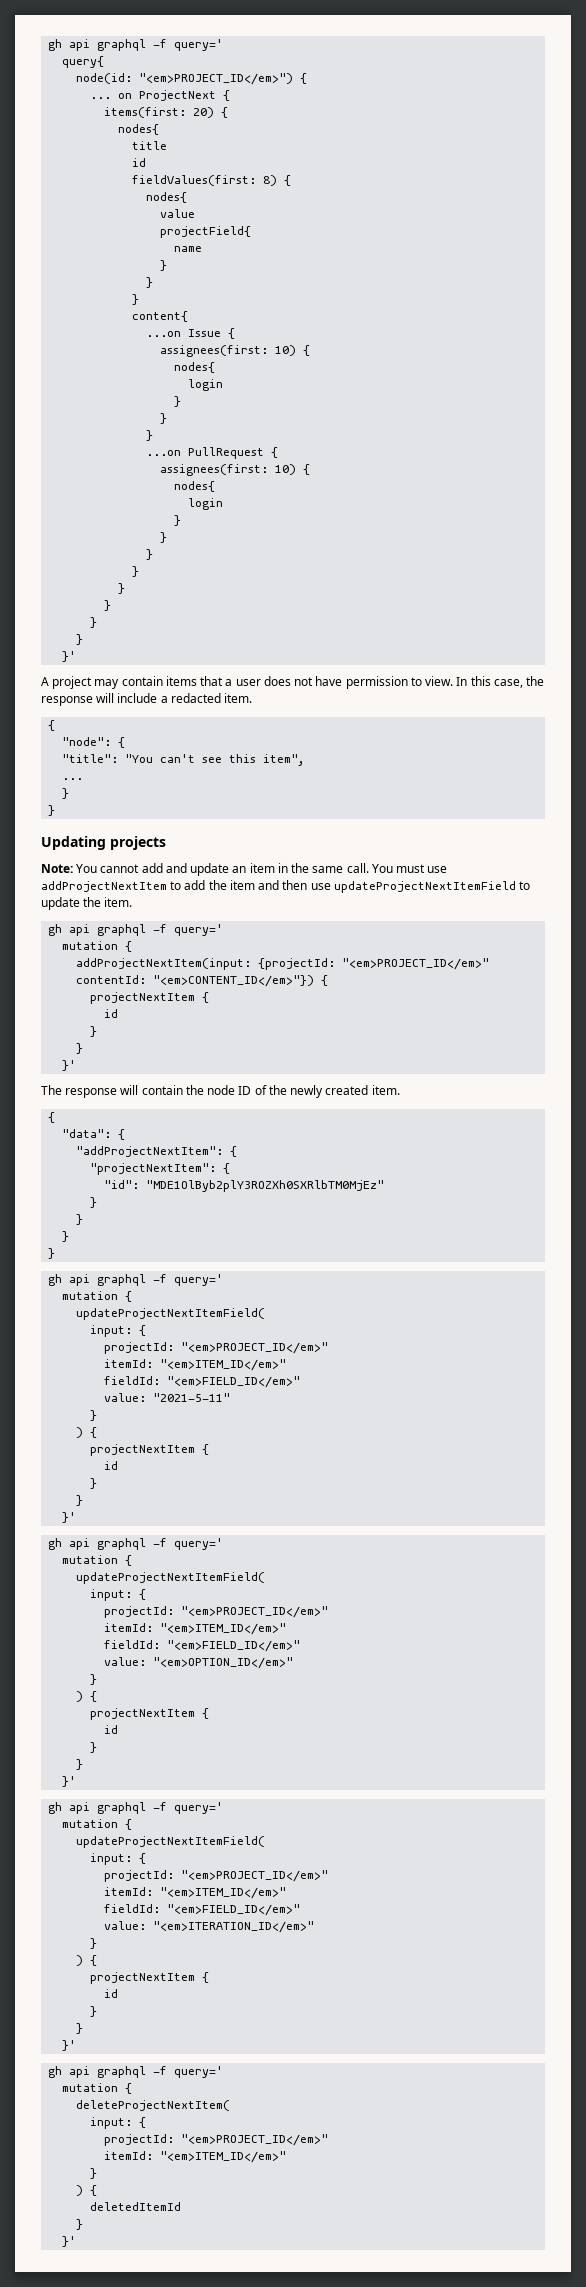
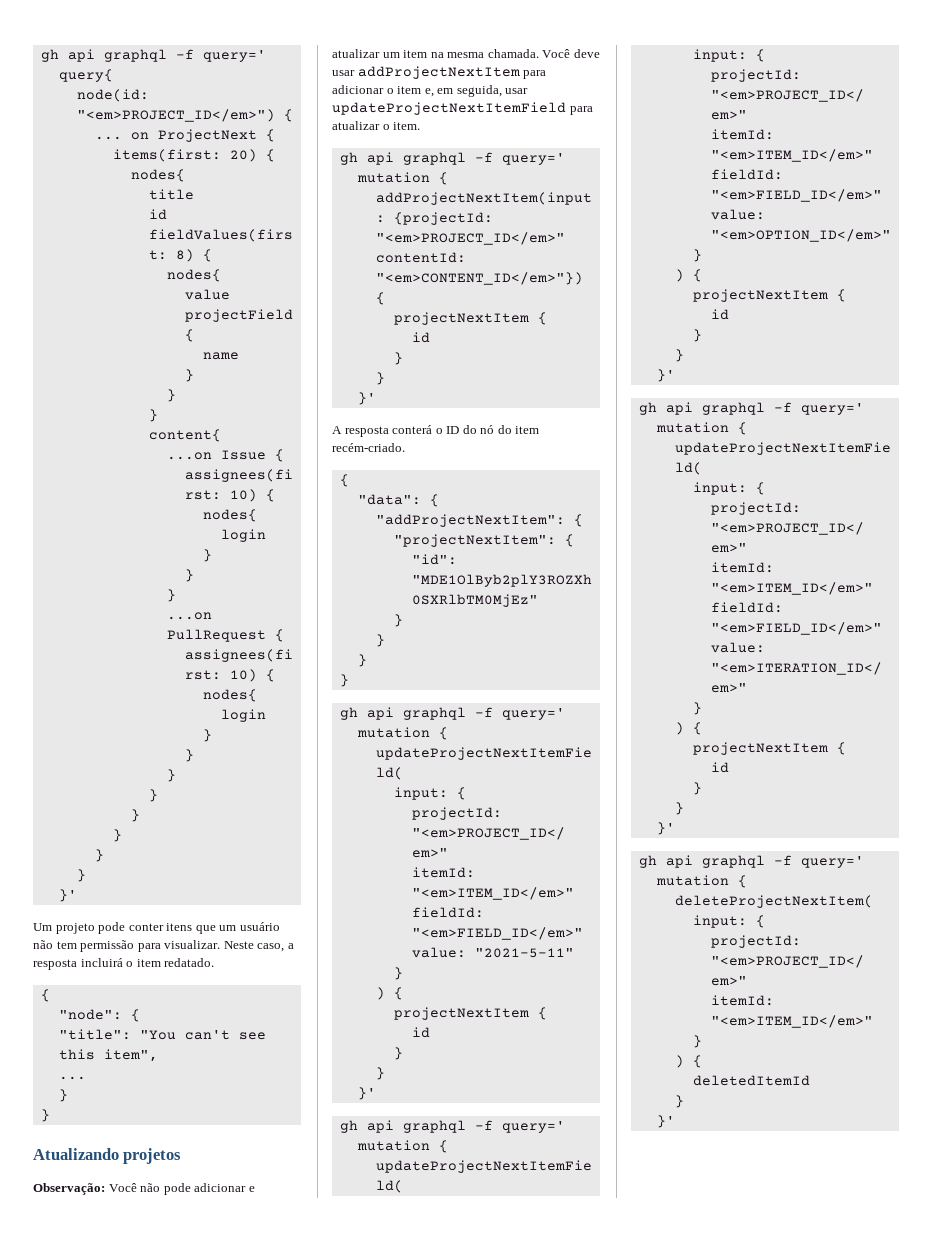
- A project may contain items that a user does not have permission to view. In this case, the response will include a redacted item.
+ Um projeto pode conter itens que um usuário não tem permissão para visualizar. Neste caso, a resposta incluirá o item redatado.
- Updating projects
- Note: You cannot add and update an item in the same call. You must use addProjectNextItem to add the item and then use updateProjectNextItemField to update the item.
+ Atualizando projetos
+ Observação: Você não pode adicionar e atualizar um item na mesma chamada. Você deve usar addProjectNextItem para adicionar o item e, em seguida, usar updateProjectNextItemField para atualizar o item.
- The response will contain the node ID of the newly created item.
+ A resposta conterá o ID do nó do item recém-criado.

